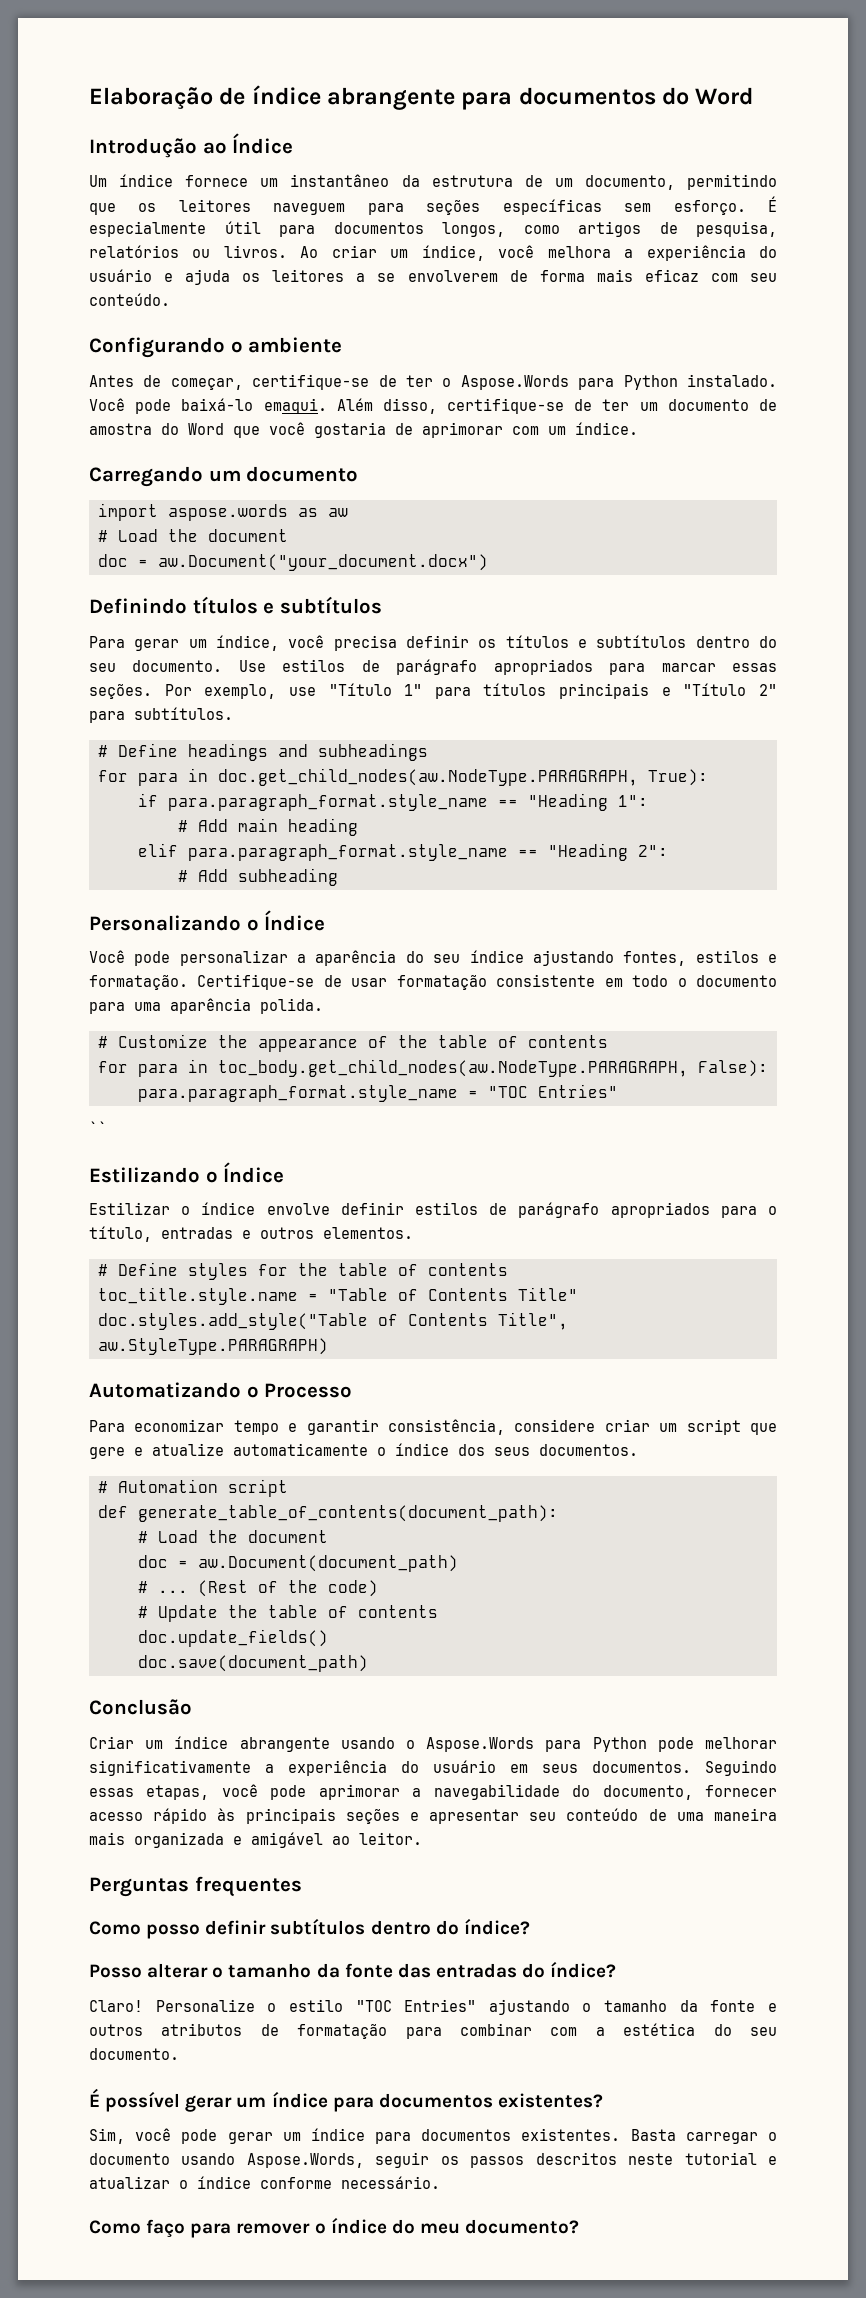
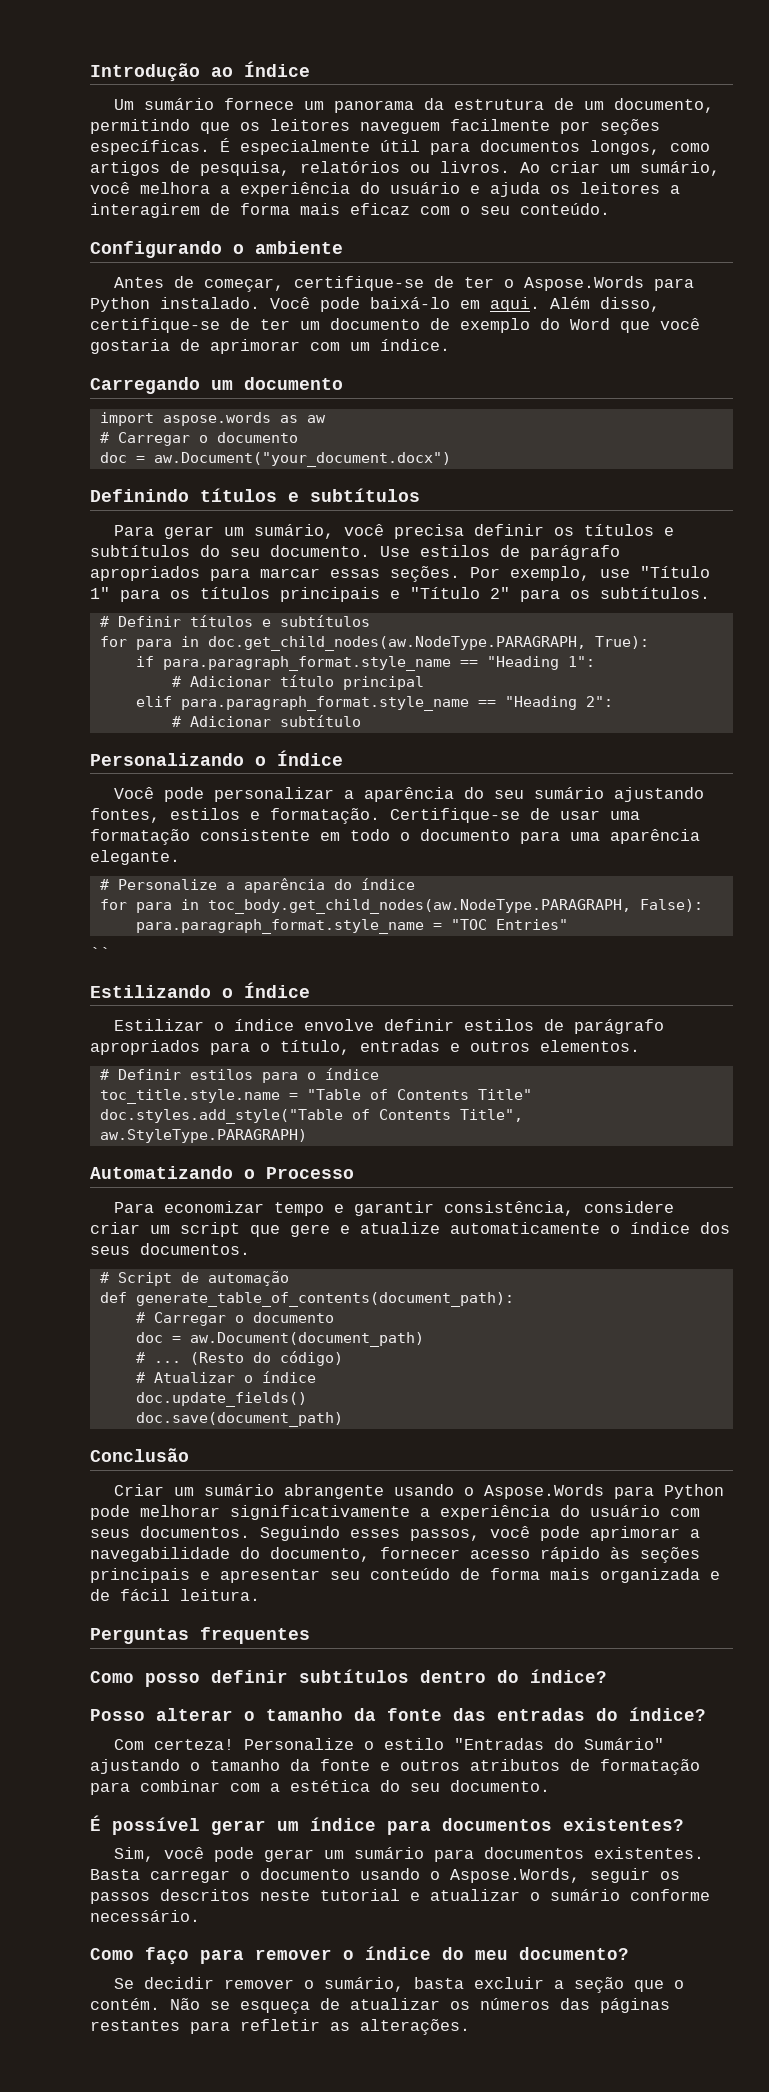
- Elaboração de índice abrangente para documentos do Word
- Um índice fornece um instantâneo da estrutura de um documento, permitindo que os leitores naveguem para seções específicas sem esforço.
+ Um sumário fornece um panorama da estrutura de um documento, permitindo que os leitores naveguem facilmente por seções específicas.
- Ao criar um índice, você melhora a experiência do usuário e ajuda os leitores a se envolverem de forma mais eficaz com seu conteúdo.
+ Ao criar um sumário, você melhora a experiência do usuário e ajuda os leitores a interagirem de forma mais eficaz com o seu conteúdo.
- Você pode baixá-lo emaqui.
+ Você pode baixá-lo em aqui.
- Além disso, certifique-se de ter um documento de amostra do Word que você gostaria de aprimorar com um índice.
+ Além disso, certifique-se de ter um documento de exemplo do Word que você gostaria de aprimorar com um índice.
  import aspose.words as aw
- # Load the document
+ # Carregar o documento
- Para gerar um índice, você precisa definir os títulos e subtítulos dentro do seu documento.
+ Para gerar um sumário, você precisa definir os títulos e subtítulos do seu documento.
- Por exemplo, use "Título 1" para títulos principais e "Título 2" para subtítulos.
+ Por exemplo, use "Título 1" para os títulos principais e "Título 2" para os subtítulos.
- # Define headings and subheadings
+ # Definir títulos e subtítulos
- # Add main heading
+ # Adicionar título principal
- # Add subheading
+ # Adicionar subtítulo
- Você pode personalizar a aparência do seu índice ajustando fontes, estilos e formatação.
+ Você pode personalizar a aparência do seu sumário ajustando fontes, estilos e formatação.
- Certifique-se de usar formatação consistente em todo o documento para uma aparência polida.
- # Customize the appearance of the table of contents
+ Certifique-se de usar uma formatação consistente em todo o documento para uma aparência elegante.
+ # Personalize a aparência do índice
- # Define styles for the table of contents
+ # Definir estilos para o índice
- # Automation script
+ # Script de automação
  def generate_table_of_contents(document_path):
- # Load the document
+ # Carregar o documento
- (Rest of the code)
- # Update the table of contents
+ (Resto do código)
+ # Atualizar o índice
- Criar um índice abrangente usando o Aspose.Words para Python pode melhorar significativamente a experiência do usuário em seus documentos.
+ Criar um sumário abrangente usando o Aspose.Words para Python pode melhorar significativamente a experiência do usuário com seus documentos.
- Seguindo essas etapas, você pode aprimorar a navegabilidade do documento, fornecer acesso rápido às principais seções e apresentar seu conteúdo de uma maneira mais organizada e amigável ao leitor.
+ Seguindo esses passos, você pode aprimorar a navegabilidade do documento, fornecer acesso rápido às seções principais e apresentar seu conteúdo de forma mais organizada e de fácil leitura.
- Claro!
+ Com certeza!
- Personalize o estilo "TOC Entries" ajustando o tamanho da fonte e outros atributos de formatação para combinar com a estética do seu documento.
+ Personalize o estilo "Entradas do Sumário" ajustando o tamanho da fonte e outros atributos de formatação para combinar com a estética do seu documento.
- Sim, você pode gerar um índice para documentos existentes.
+ Sim, você pode gerar um sumário para documentos existentes.
- Basta carregar o documento usando Aspose.Words, seguir os passos descritos neste tutorial e atualizar o índice conforme necessário.
+ Basta carregar o documento usando o Aspose.Words, seguir os passos descritos neste tutorial e atualizar o sumário conforme necessário.
+ Se decidir remover o sumário, basta excluir a seção que o contém. Não se esqueça de atualizar os números das páginas restantes para refletir as alterações.

